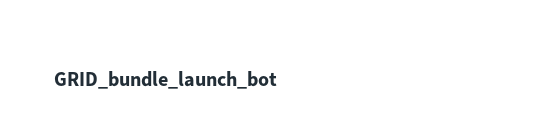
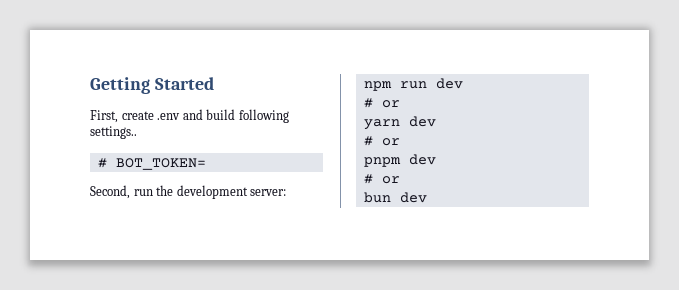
- GRID_bundle_launch_bot
+ Getting Started
+ First, create .env and build following settings..
+ # BOT_TOKEN=
+ Second, run the development server:
+ npm run dev
+ # or
+ yarn dev
+ # or
+ pnpm dev
+ # or
+ bun dev

